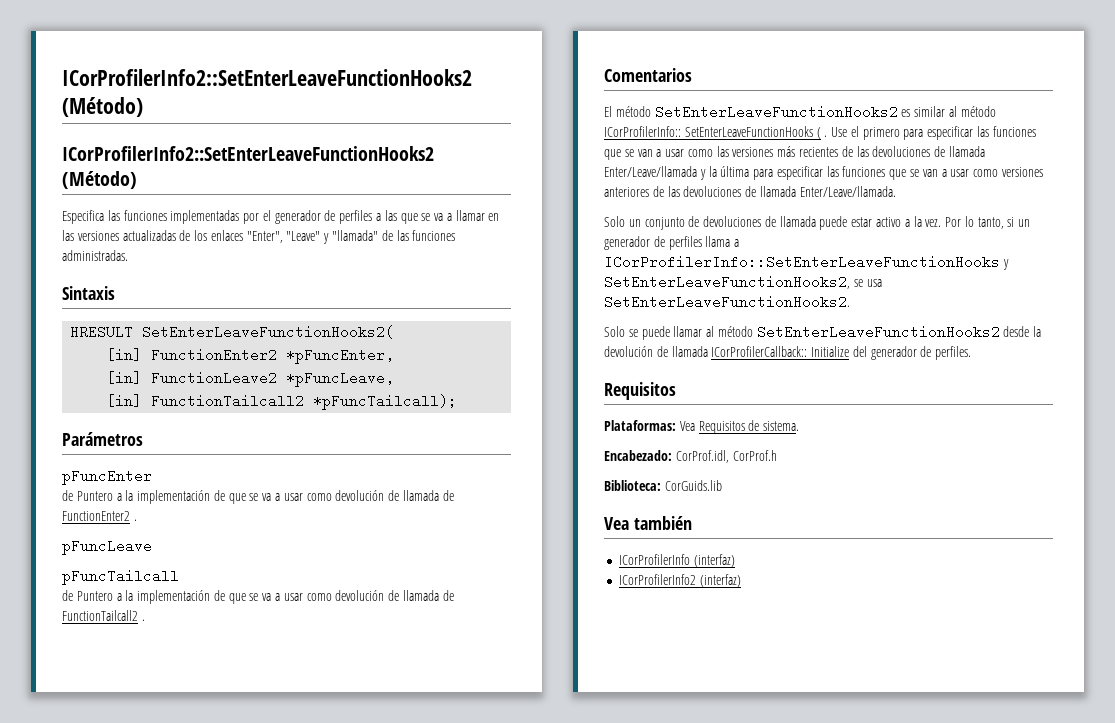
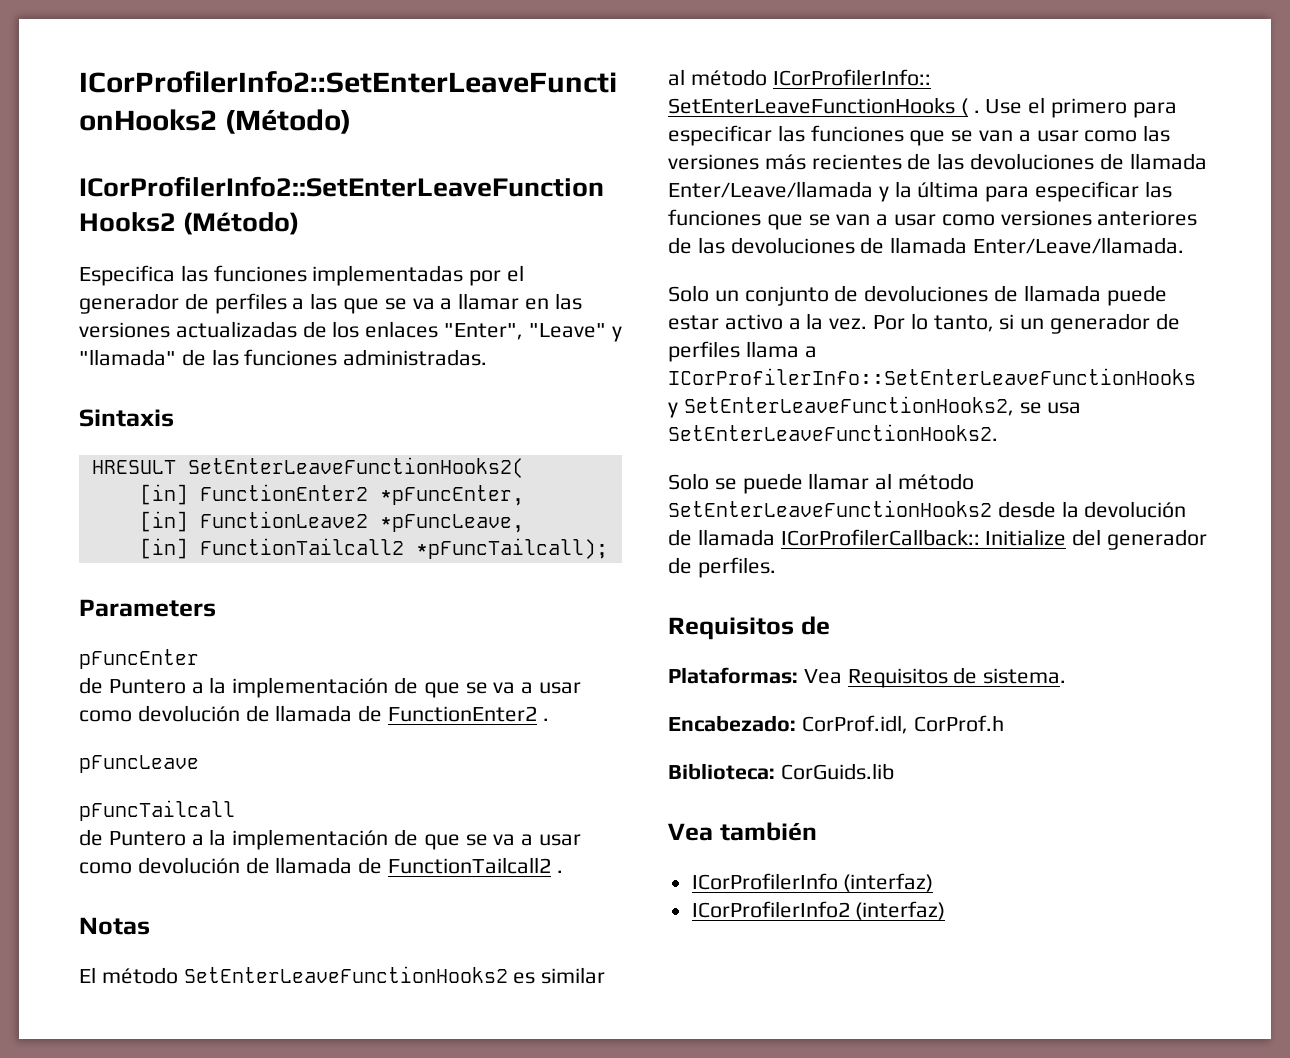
- Parámetros
+ Parameters
- Comentarios
+ Notas
  Solo se puede llamar al método SetEnterLeaveFunctionHooks2 desde la devolución de llamada ICorProfilerCallback:: Initialize del generador de perfiles.
- Requisitos
+ Requisitos de

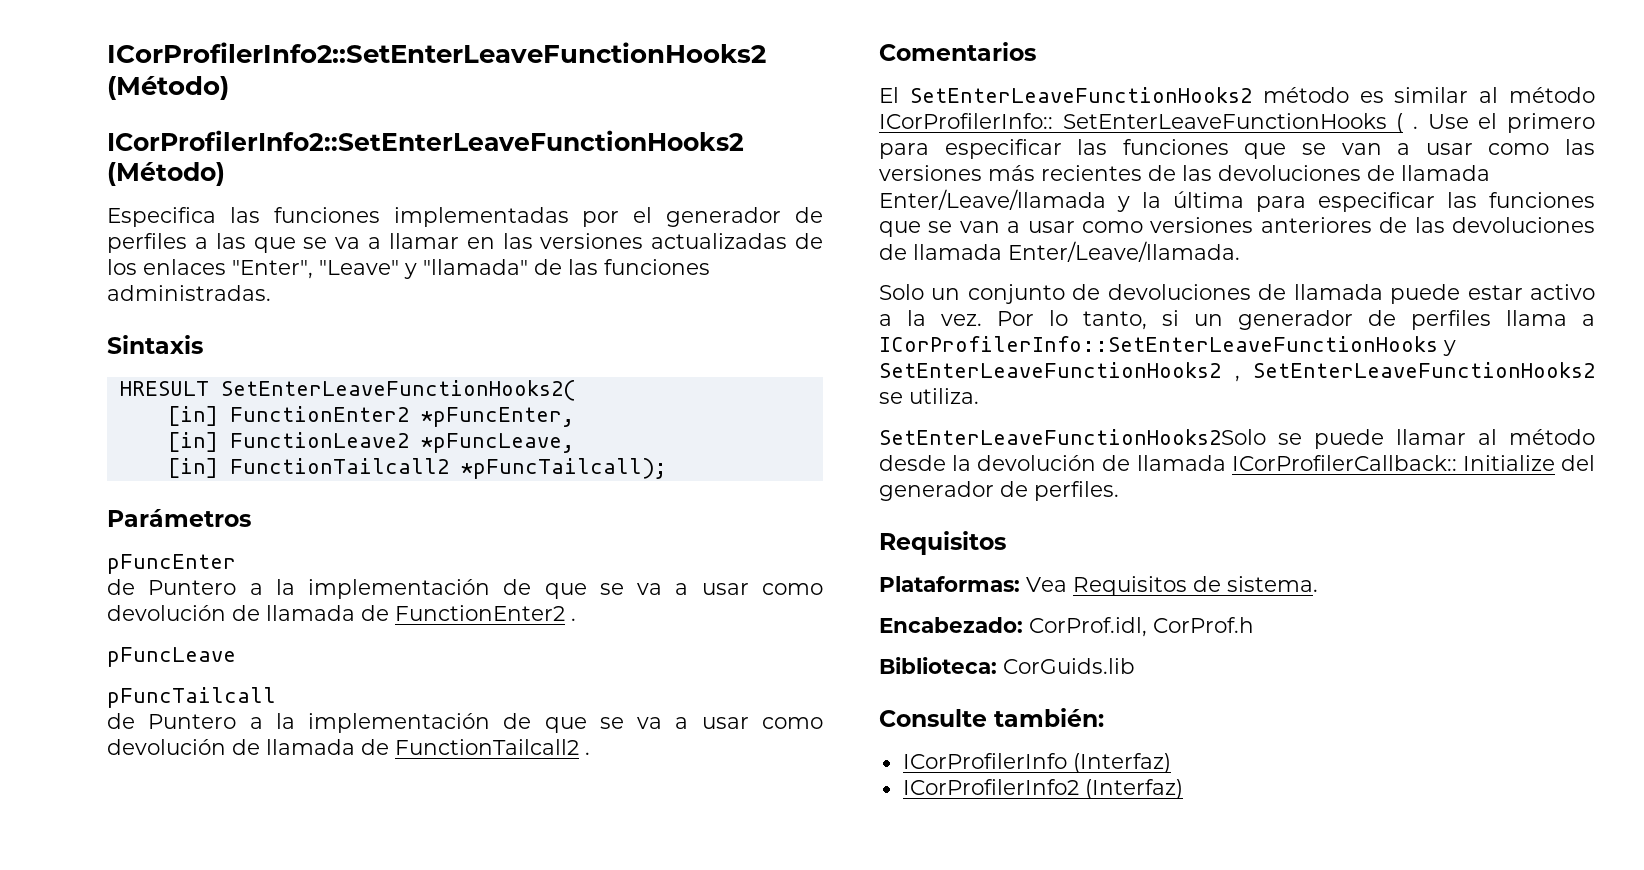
- Parameters
+ Parámetros
- Notas
+ Comentarios
- El método SetEnterLeaveFunctionHooks2 es similar al método ICorProfilerInfo:: SetEnterLeaveFunctionHooks ( .
+ El SetEnterLeaveFunctionHooks2 método es similar al método ICorProfilerInfo:: SetEnterLeaveFunctionHooks ( .
- Por lo tanto, si un generador de perfiles llama a ICorProfilerInfo::SetEnterLeaveFunctionHooks y SetEnterLeaveFunctionHooks2, se usa SetEnterLeaveFunctionHooks2.
- Solo se puede llamar al método SetEnterLeaveFunctionHooks2 desde la devolución de llamada ICorProfilerCallback:: Initialize del generador de perfiles.
- Requisitos de
+ Por lo tanto, si un generador de perfiles llama a ICorProfilerInfo::SetEnterLeaveFunctionHooks y SetEnterLeaveFunctionHooks2 , SetEnterLeaveFunctionHooks2 se utiliza.
+ SetEnterLeaveFunctionHooks2Solo se puede llamar al método desde la devolución de llamada ICorProfilerCallback:: Initialize del generador de perfiles.
+ Requisitos
- Vea también
+ Consulte también:
- ICorProfilerInfo (interfaz)
+ ICorProfilerInfo (Interfaz)
- ICorProfilerInfo2 (interfaz)
+ ICorProfilerInfo2 (Interfaz)

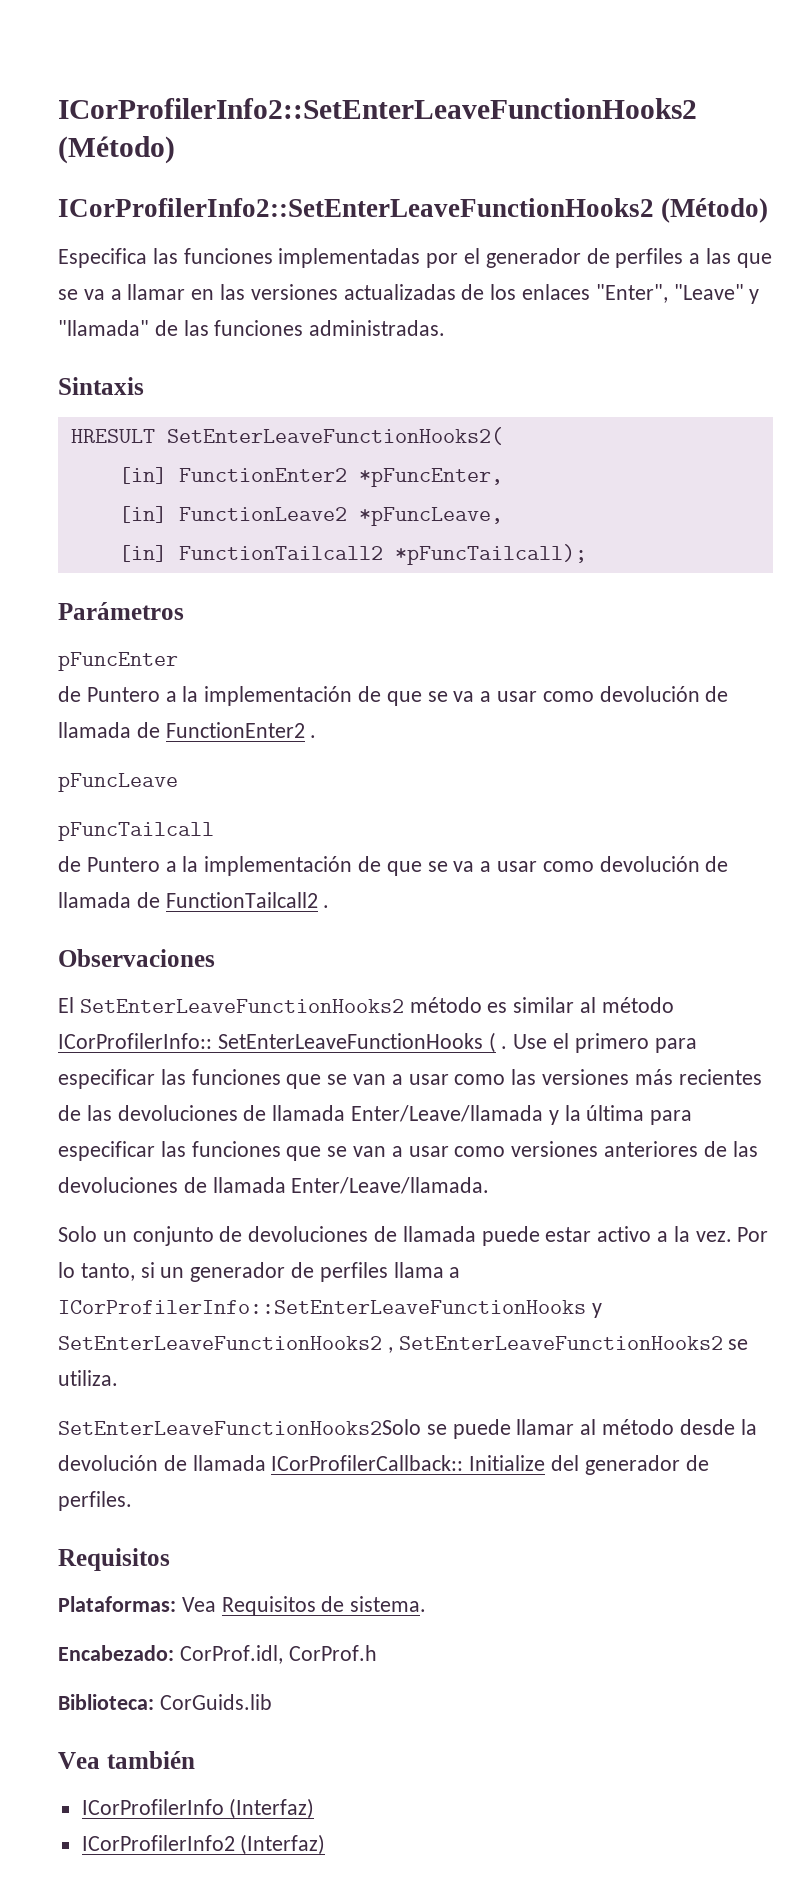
- Comentarios
+ Observaciones
- Consulte también:
+ Vea también

